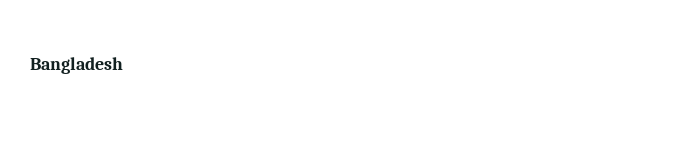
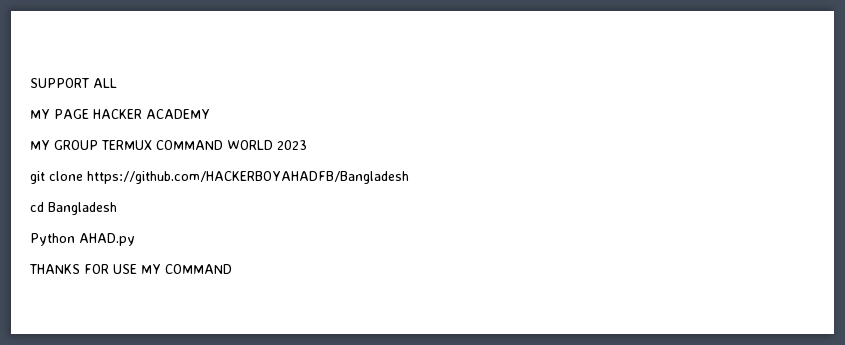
- Bangladesh
+ SUPPORT ALL
+ MY PAGE HACKER ACADEMY
+ MY GROUP TERMUX COMMAND WORLD 2023
+ git clone https://github.com/HACKERBOYAHADFB/Bangladesh
+ cd Bangladesh
+ Python AHAD.py
+ THANKS FOR USE MY COMMAND

